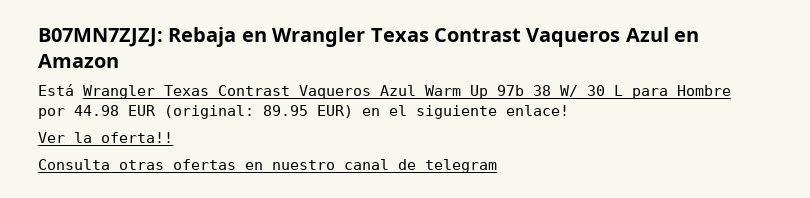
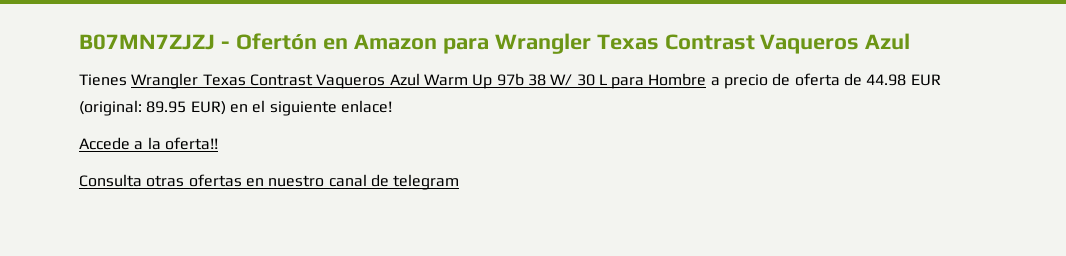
- B07MN7ZJZJ: Rebaja en Wrangler Texas Contrast Vaqueros Azul en Amazon
- Está Wrangler Texas Contrast Vaqueros Azul Warm Up 97b 38 W/ 30 L para Hombre por 44.98 EUR (original: 89.95 EUR) en el siguiente enlace!
+ B07MN7ZJZJ - Ofertón en Amazon para Wrangler Texas Contrast Vaqueros Azul
+ Tienes Wrangler Texas Contrast Vaqueros Azul Warm Up 97b 38 W/ 30 L para Hombre a precio de oferta de 44.98 EUR (original: 89.95 EUR) en el siguiente enlace!
- Ver la oferta!!
+ Accede a la oferta!!

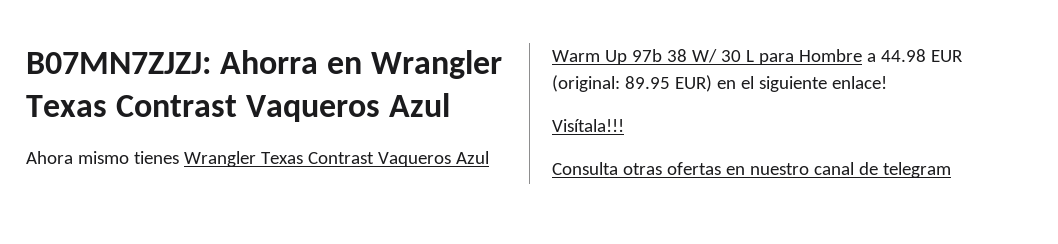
- B07MN7ZJZJ - Ofertón en Amazon para Wrangler Texas Contrast Vaqueros Azul
+ B07MN7ZJZJ: Ahorra en Wrangler Texas Contrast Vaqueros Azul
- Tienes Wrangler Texas Contrast Vaqueros Azul Warm Up 97b 38 W/ 30 L para Hombre a precio de oferta de 44.98 EUR (original: 89.95 EUR) en el siguiente enlace!
+ Ahora mismo tienes Wrangler Texas Contrast Vaqueros Azul Warm Up 97b 38 W/ 30 L para Hombre a 44.98 EUR (original: 89.95 EUR) en el siguiente enlace!
- Accede a la oferta!!
+ Visítala!!!

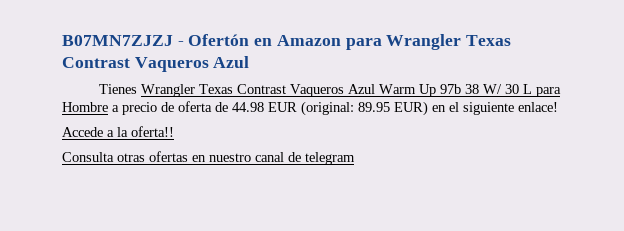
- B07MN7ZJZJ: Ahorra en Wrangler Texas Contrast Vaqueros Azul
+ B07MN7ZJZJ - Ofertón en Amazon para Wrangler Texas Contrast Vaqueros Azul
- Ahora mismo tienes Wrangler Texas Contrast Vaqueros Azul Warm Up 97b 38 W/ 30 L para Hombre a 44.98 EUR (original: 89.95 EUR) en el siguiente enlace!
+ Tienes Wrangler Texas Contrast Vaqueros Azul Warm Up 97b 38 W/ 30 L para Hombre a precio de oferta de 44.98 EUR (original: 89.95 EUR) en el siguiente enlace!
- Visítala!!!
+ Accede a la oferta!!

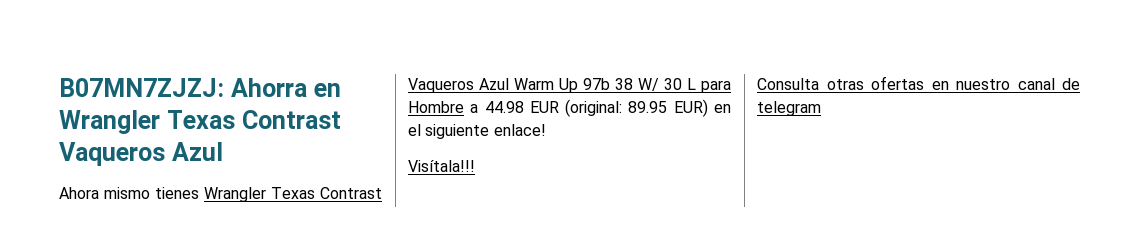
- B07MN7ZJZJ - Ofertón en Amazon para Wrangler Texas Contrast Vaqueros Azul
+ B07MN7ZJZJ: Ahorra en Wrangler Texas Contrast Vaqueros Azul
- Tienes Wrangler Texas Contrast Vaqueros Azul Warm Up 97b 38 W/ 30 L para Hombre a precio de oferta de 44.98 EUR (original: 89.95 EUR) en el siguiente enlace!
+ Ahora mismo tienes Wrangler Texas Contrast Vaqueros Azul Warm Up 97b 38 W/ 30 L para Hombre a 44.98 EUR (original: 89.95 EUR) en el siguiente enlace!
- Accede a la oferta!!
+ Visítala!!!

